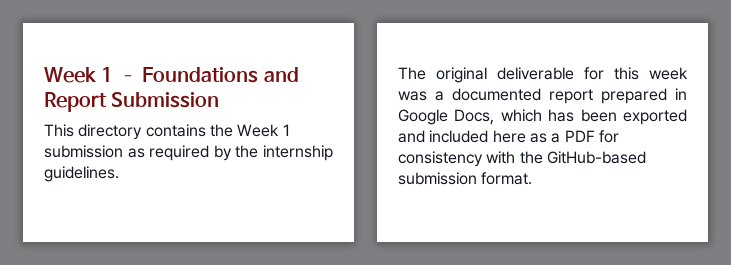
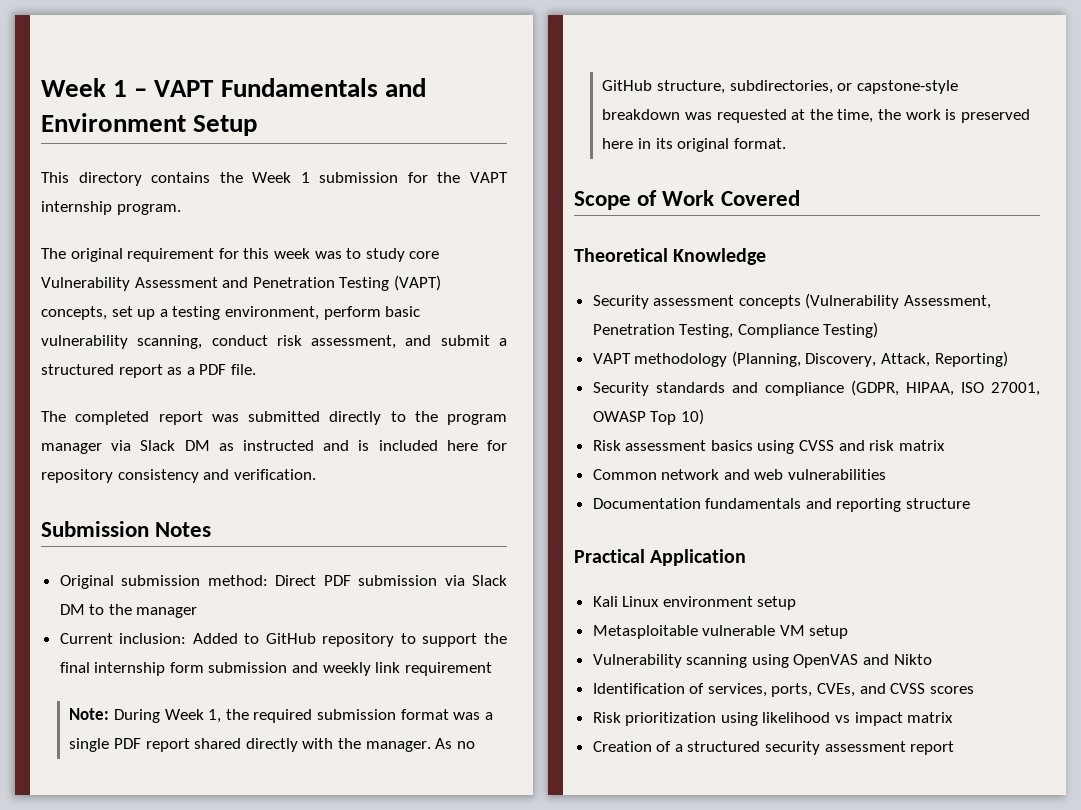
- Week 1 – Foundations and Report Submission
+ Week 1 – VAPT Fundamentals and Environment Setup
- This directory contains the Week 1 submission as required by the internship guidelines.
+ This directory contains the Week 1 submission for the VAPT internship program.
- The original deliverable for this week was a documented report prepared in Google Docs, which has been exported and included here as a PDF for consistency with the GitHub-based submission format.
+ The original requirement for this week was to study core Vulnerability Assessment and Penetration Testing (VAPT) concepts, set up a testing environment, perform basic vulnerability scanning, conduct risk assessment, and submit a structured report as a PDF file.
+ The completed report was submitted directly to the program manager via Slack DM as instructed and is included here for repository consistency and verification.
+ Submission Notes
+ Original submission method: Direct PDF submission via Slack DM to the manager
+ Current inclusion: Added to GitHub repository to support the final internship form submission and weekly link requirement
+ Note: During Week 1, the required submission format was a single PDF report shared directly with the manager. As no GitHub structure, subdirectories, or capstone-style breakdown was requested at the time, the work is preserved here in its original format.
+ Scope of Work Covered
+ Theoretical Knowledge
+ Security assessment concepts (Vulnerability Assessment, Penetration Testing, Compliance Testing)
+ VAPT methodology (Planning, Discovery, Attack, Reporting)
+ Security standards and compliance (GDPR, HIPAA, ISO 27001, OWASP Top 10)
+ Risk assessment basics using CVSS and risk matrix
+ Common network and web vulnerabilities
+ Documentation fundamentals and reporting structure
+ Practical Application
+ Kali Linux environment setup
+ Metasploitable vulnerable VM setup
+ Vulnerability scanning using OpenVAS and Nikto
+ Identification of services, ports, CVEs, and CVSS scores
+ Risk prioritization using likelihood vs impact matrix
+ Creation of a structured security assessment report

